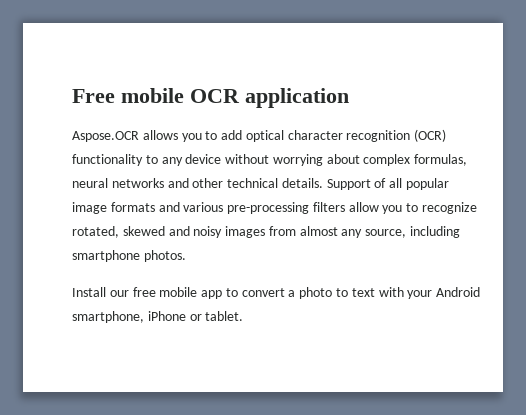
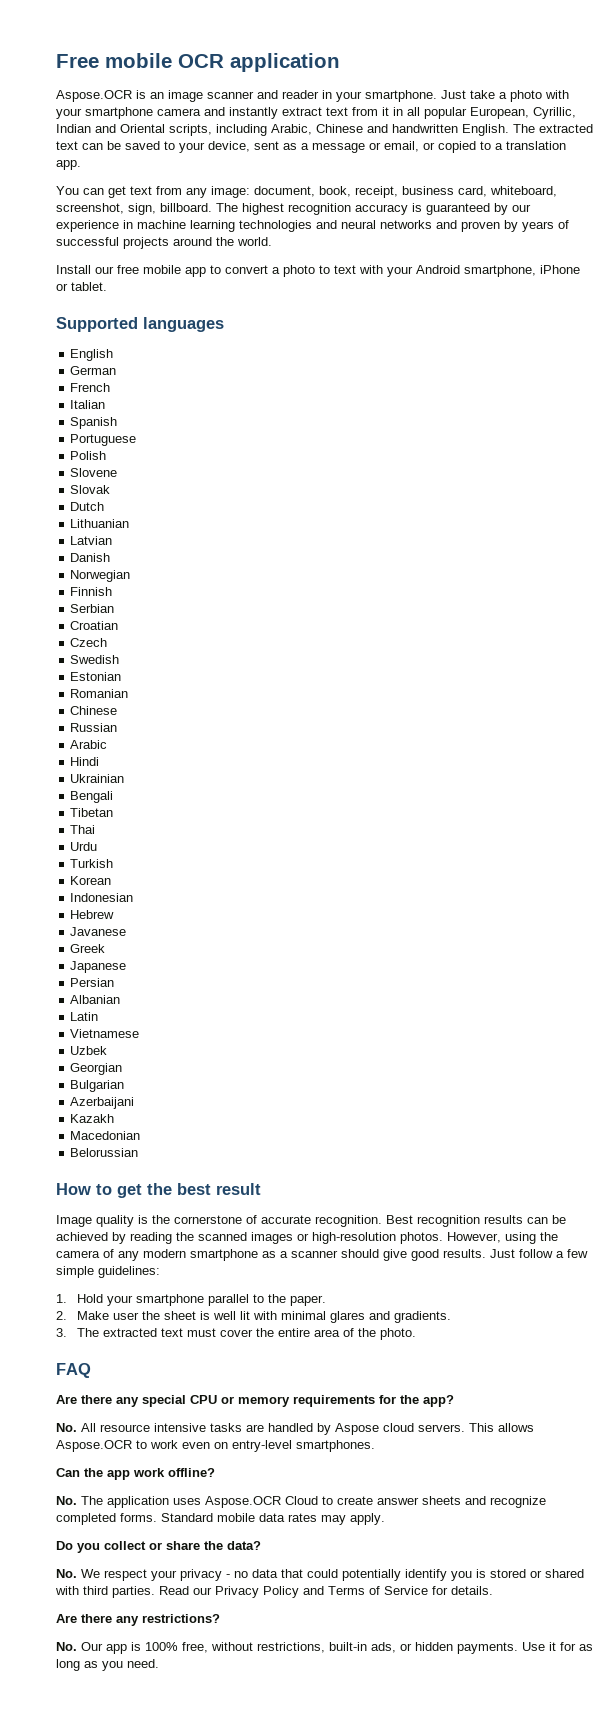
- Aspose.OCR allows you to add optical character recognition (OCR) functionality to any device without worrying about complex formulas, neural networks and other technical details. Support of all popular image formats and various pre-processing filters allow you to recognize rotated, skewed and noisy images from almost any source, including smartphone photos.
+ Aspose.OCR is an image scanner and reader in your smartphone. Just take a photo with your smartphone camera and instantly extract text from it in all popular European, Cyrillic, Indian and Oriental scripts, including Arabic, Chinese and handwritten English. The extracted text can be saved to your device, sent as a message or email, or copied to a translation app.
+ You can get text from any image: document, book, receipt, business card, whiteboard, screenshot, sign, billboard. The highest recognition accuracy is guaranteed by our experience in machine learning technologies and neural networks and proven by years of successful projects around the world.
+ Supported languages
+ English
+ German
+ French
+ Italian
+ Spanish
+ Portuguese
+ Polish
+ Slovene
+ Slovak
+ Dutch
+ Lithuanian
+ Latvian
+ Danish
+ Norwegian
+ Finnish
+ Serbian
+ Croatian
+ Czech
+ Swedish
+ Estonian
+ Romanian
+ Chinese
+ Russian
+ Arabic
+ Hindi
+ Ukrainian
+ Bengali
+ Tibetan
+ Thai
+ Urdu
+ Turkish
+ Korean
+ Indonesian
+ Hebrew
+ Javanese
+ Greek
+ Japanese
+ Persian
+ Albanian
+ Latin
+ Vietnamese
+ Uzbek
+ Georgian
+ Bulgarian
+ Azerbaijani
+ Kazakh
+ Macedonian
+ Belorussian
+ How to get the best result
+ Image quality is the cornerstone of accurate recognition. Best recognition results can be achieved by reading the scanned images or high-resolution photos. However, using the camera of any modern smartphone as a scanner should give good results. Just follow a few simple guidelines:
+ 1. Hold your smartphone parallel to the paper.
+ 2. Make user the sheet is well lit with minimal glares and gradients.
+ 3. The extracted text must cover the entire area of the photo.
+ FAQ
+ Are there any special CPU or memory requirements for the app?
+ No. All resource intensive tasks are handled by Aspose cloud servers. This allows Aspose.OCR to work even on entry-level smartphones.
+ Can the app work offline?
+ No. The application uses Aspose.OCR Cloud to create answer sheets and recognize completed forms. Standard mobile data rates may apply.
+ Do you collect or share the data?
+ No. We respect your privacy - no data that could potentially identify you is stored or shared with third parties. Read our Privacy Policy and Terms of Service for details.
+ Are there any restrictions?
+ No. Our app is 100% free, without restrictions, built-in ads, or hidden payments. Use it for as long as you need.

